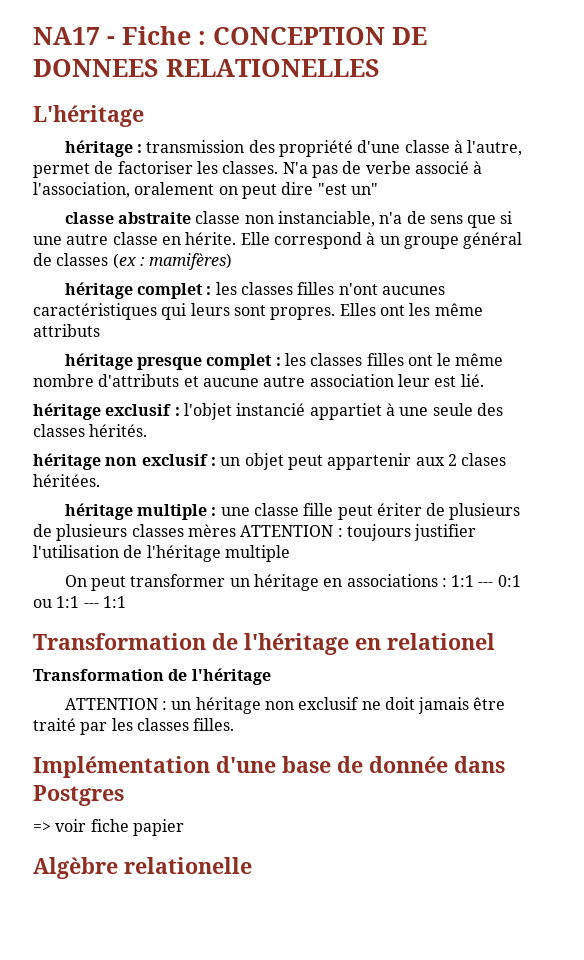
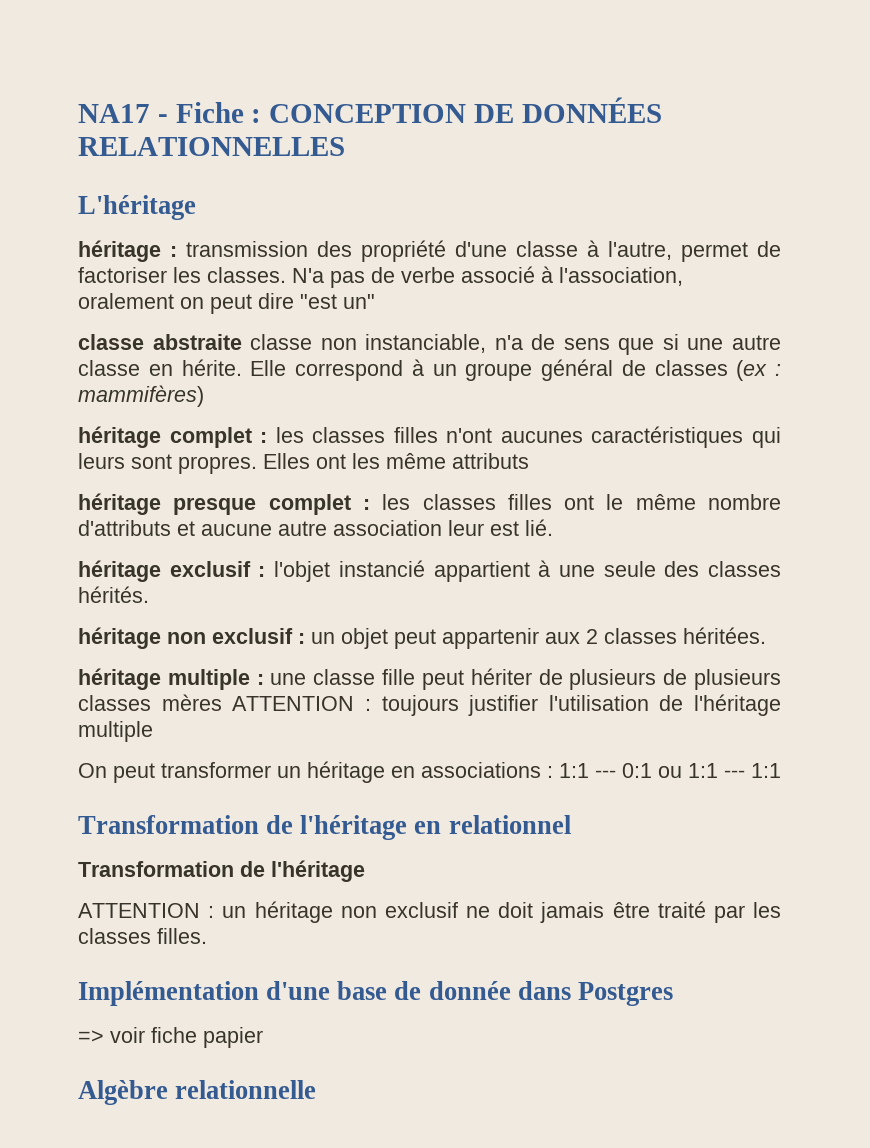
- NA17 - Fiche : CONCEPTION DE DONNEES RELATIONELLES
+ NA17 - Fiche : CONCEPTION DE DONNÉES RELATIONNELLES
- Elle correspond à un groupe général de classes (ex : mamifères)
+ Elle correspond à un groupe général de classes (ex : mammifères)
- héritage exclusif : l'objet instancié appartiet à une seule des classes hérités.
+ héritage exclusif : l'objet instancié appartient à une seule des classes hérités.
- héritage non exclusif : un objet peut appartenir aux 2 clases héritées.
+ héritage non exclusif : un objet peut appartenir aux 2 classes héritées.
- héritage multiple : une classe fille peut ériter de plusieurs de plusieurs classes mères ATTENTION : toujours justifier l'utilisation de l'héritage multiple
+ héritage multiple : une classe fille peut hériter de plusieurs de plusieurs classes mères ATTENTION : toujours justifier l'utilisation de l'héritage multiple
- Transformation de l'héritage en relationel
+ Transformation de l'héritage en relationnel
- Algèbre relationelle
+ Algèbre relationnelle

